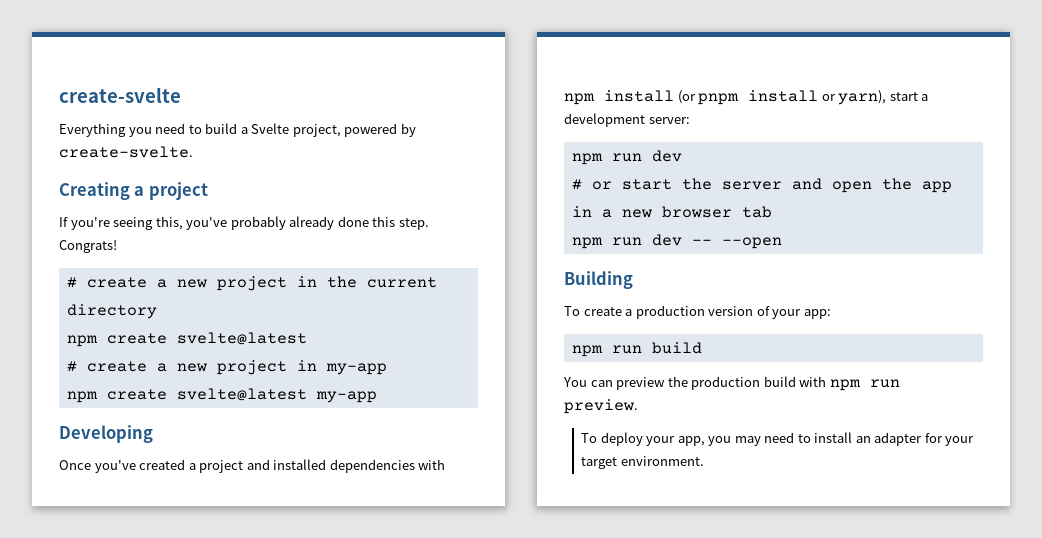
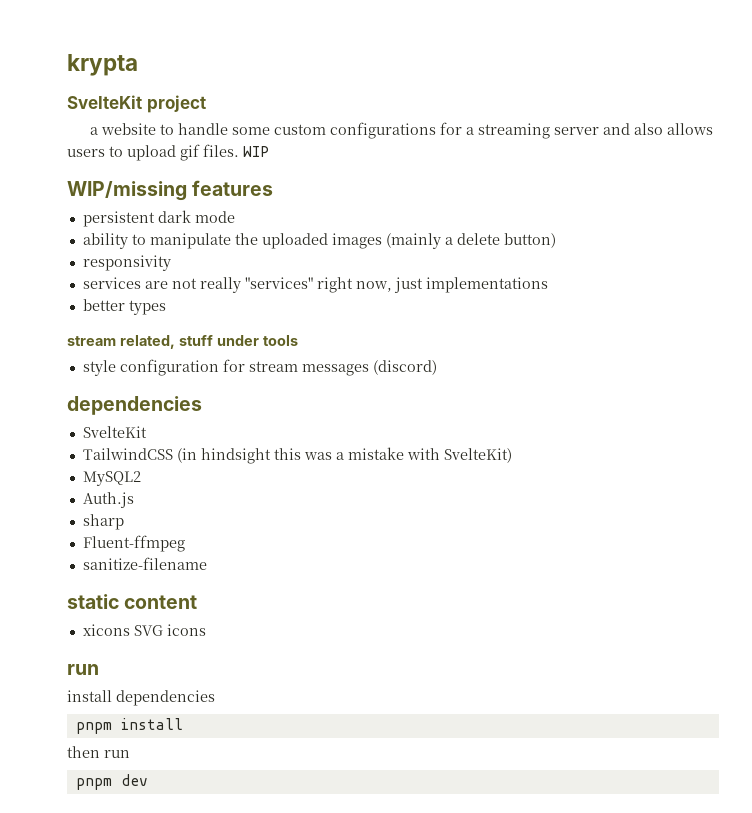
- create-svelte
- Everything you need to build a Svelte project, powered by create-svelte.
- Creating a project
- If you're seeing this, you've probably already done this step. Congrats!
- # create a new project in the current directory
- npm create svelte@latest
- # create a new project in my-app
- npm create svelte@latest my-app
- Developing
- Once you've created a project and installed dependencies with npm install (or pnpm install or yarn), start a development server:
- npm run dev
- # or start the server and open the app in a new browser tab
- npm run dev -- --open
- Building
- To create a production version of your app:
- npm run build
- You can preview the production build with npm run preview.
- To deploy your app, you may need to install an adapter for your target environment.
+ krypta
+ SvelteKit project
+ a website to handle some custom configurations for a streaming server and also allows users to upload gif files. WIP
+ WIP/missing features
+ persistent dark mode
+ ability to manipulate the uploaded images (mainly a delete button)
+ responsivity
+ services are not really "services" right now, just implementations
+ better types
+ stream related, stuff under tools
+ style configuration for stream messages (discord)
+ dependencies
+ SvelteKit
+ TailwindCSS (in hindsight this was a mistake with SvelteKit)
+ MySQL2
+ Auth.js
+ sharp
+ Fluent-ffmpeg
+ sanitize-filename
+ static content
+ xicons SVG icons
+ run
+ install dependencies
+ pnpm install
+ then run
+ pnpm dev

